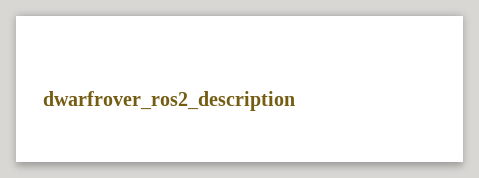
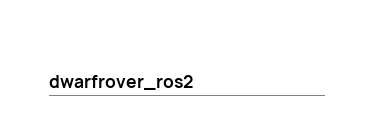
- dwarfrover_ros2_description
+ dwarfrover_ros2

